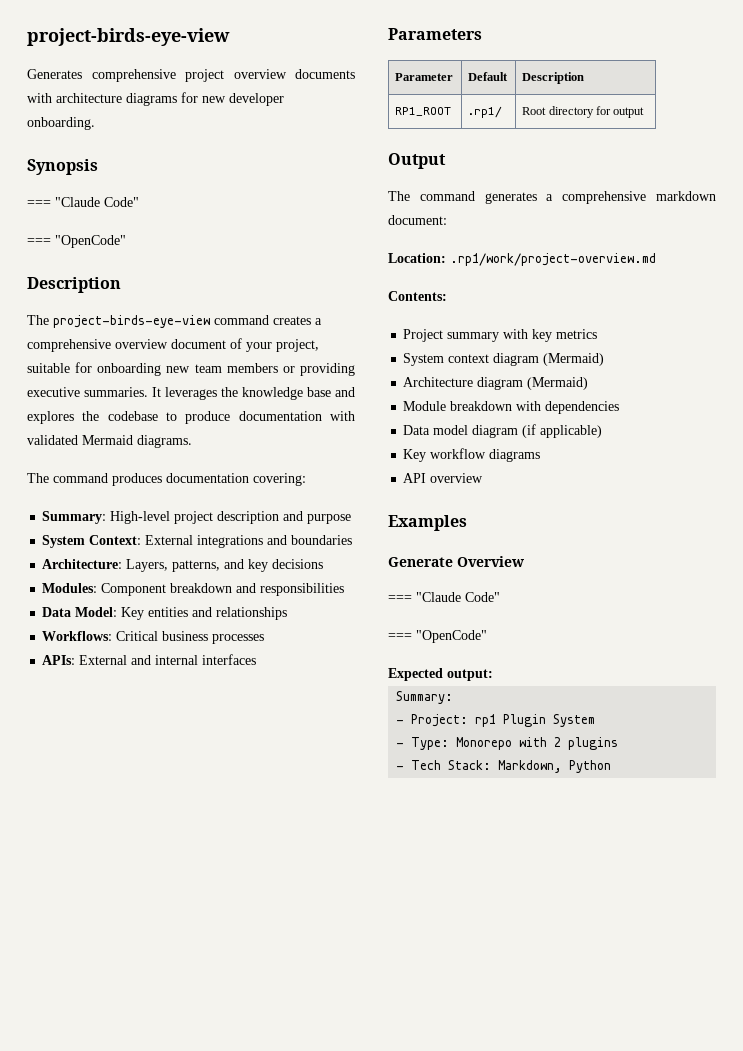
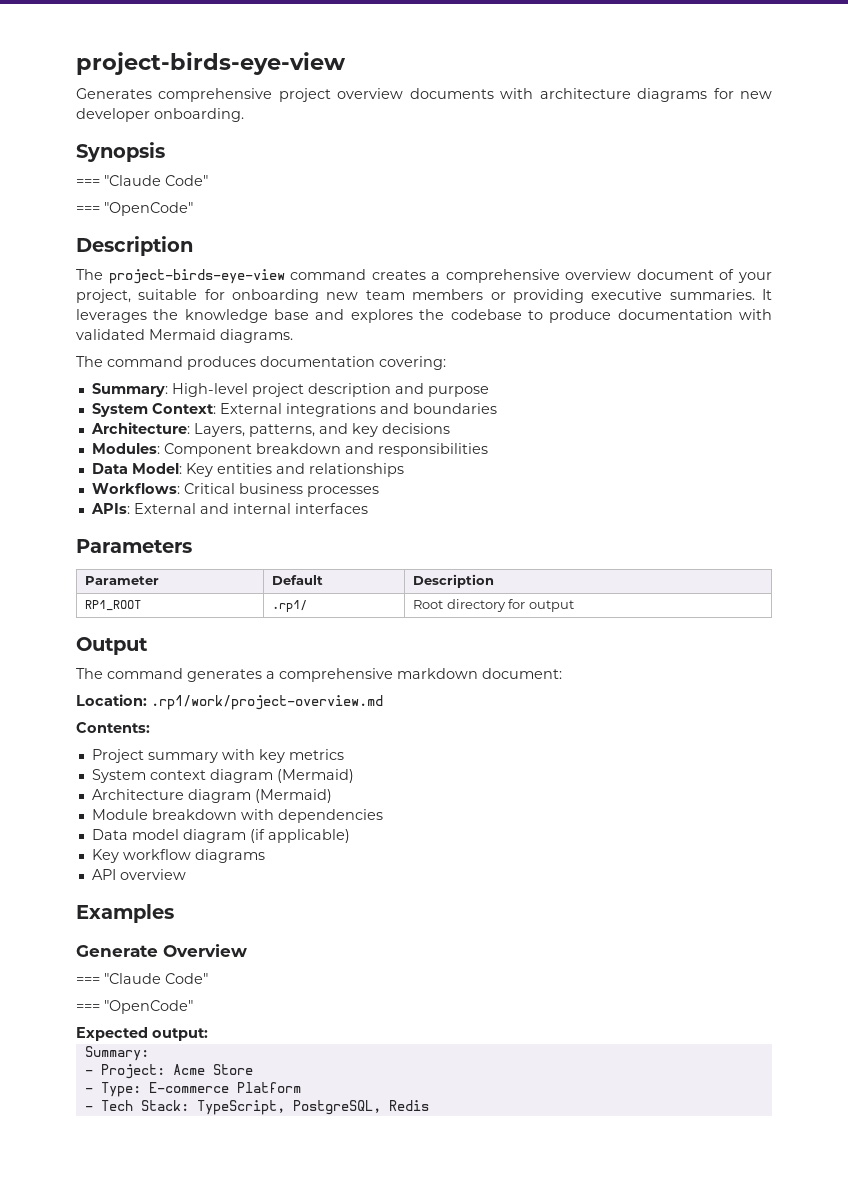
- - Project: rp1 Plugin System
+ - Project: Acme Store
- - Type: Monorepo with 2 plugins
+ - Type: E-commerce Platform
- - Tech Stack: Markdown, Python
+ - Tech Stack: TypeScript, PostgreSQL, Redis

